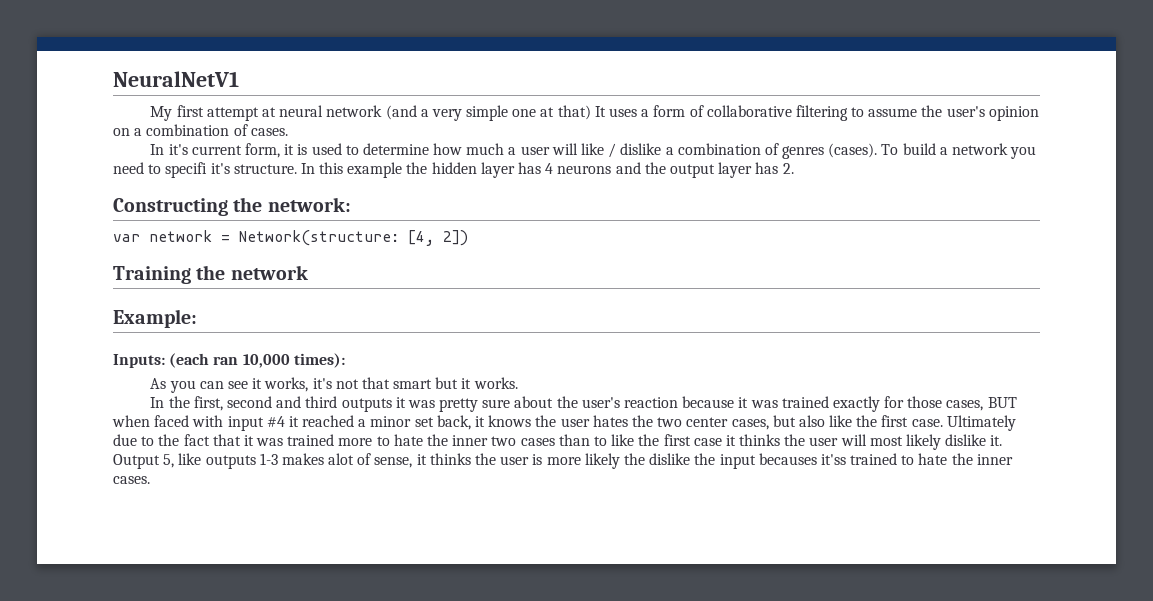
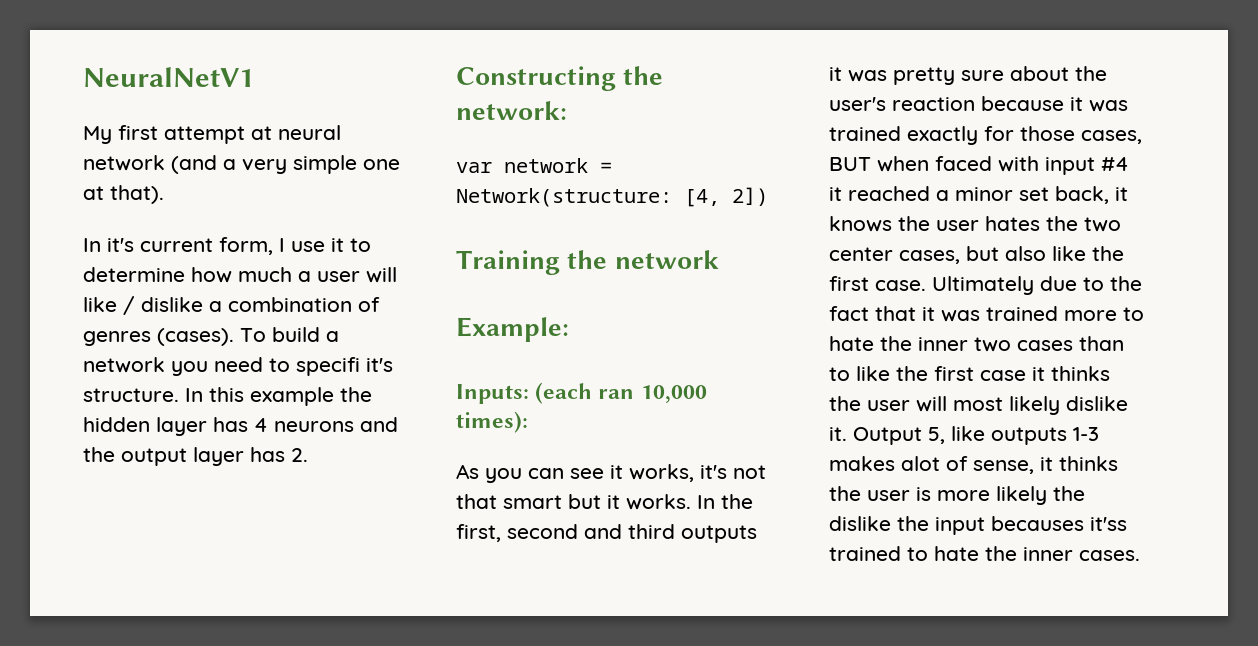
- My first attempt at neural network (and a very simple one at that) It uses a form of collaborative filtering to assume the user's opinion on a combination of cases.
+ My first attempt at neural network (and a very simple one at that).
- In it's current form, it is used to determine how much a user will like / dislike a combination of genres (cases).
+ In it's current form, I use it to determine how much a user will like / dislike a combination of genres (cases).
- As you can see it works, it's not that smart but it works.
- In the first, second and third outputs it was pretty sure about the user's reaction because it was trained exactly for those cases, BUT when faced with input #4 it reached a minor set back, it knows the user hates the two center cases, but also like the first case.
+ As you can see it works, it's not that smart but it works. In the first, second and third outputs it was pretty sure about the user's reaction because it was trained exactly for those cases, BUT when faced with input #4 it reached a minor set back, it knows the user hates the two center cases, but also like the first case.

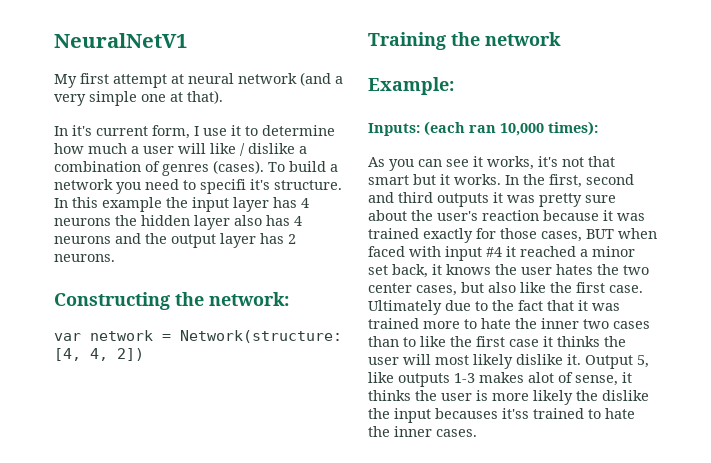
- In this example the hidden layer has 4 neurons and the output layer has 2.
+ In this example the input layer has 4 neurons the hidden layer also has 4 neurons and the output layer has 2 neurons.
- var network = Network(structure: [4, 2])
+ var network = Network(structure: [4, 4, 2])

